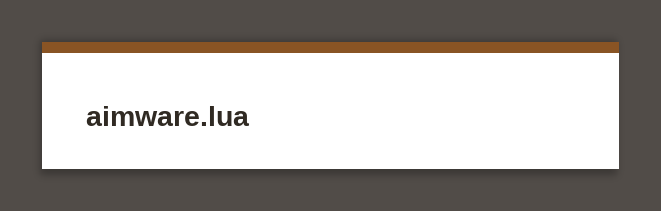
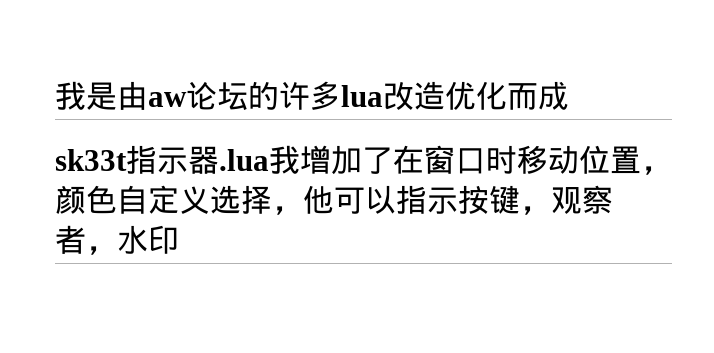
- aimware.lua
+ 我是由aw论坛的许多lua改造优化而成
+ sk33t指示器.lua我增加了在窗口时移动位置，颜色自定义选择，他可以指示按键，观察者，水印

